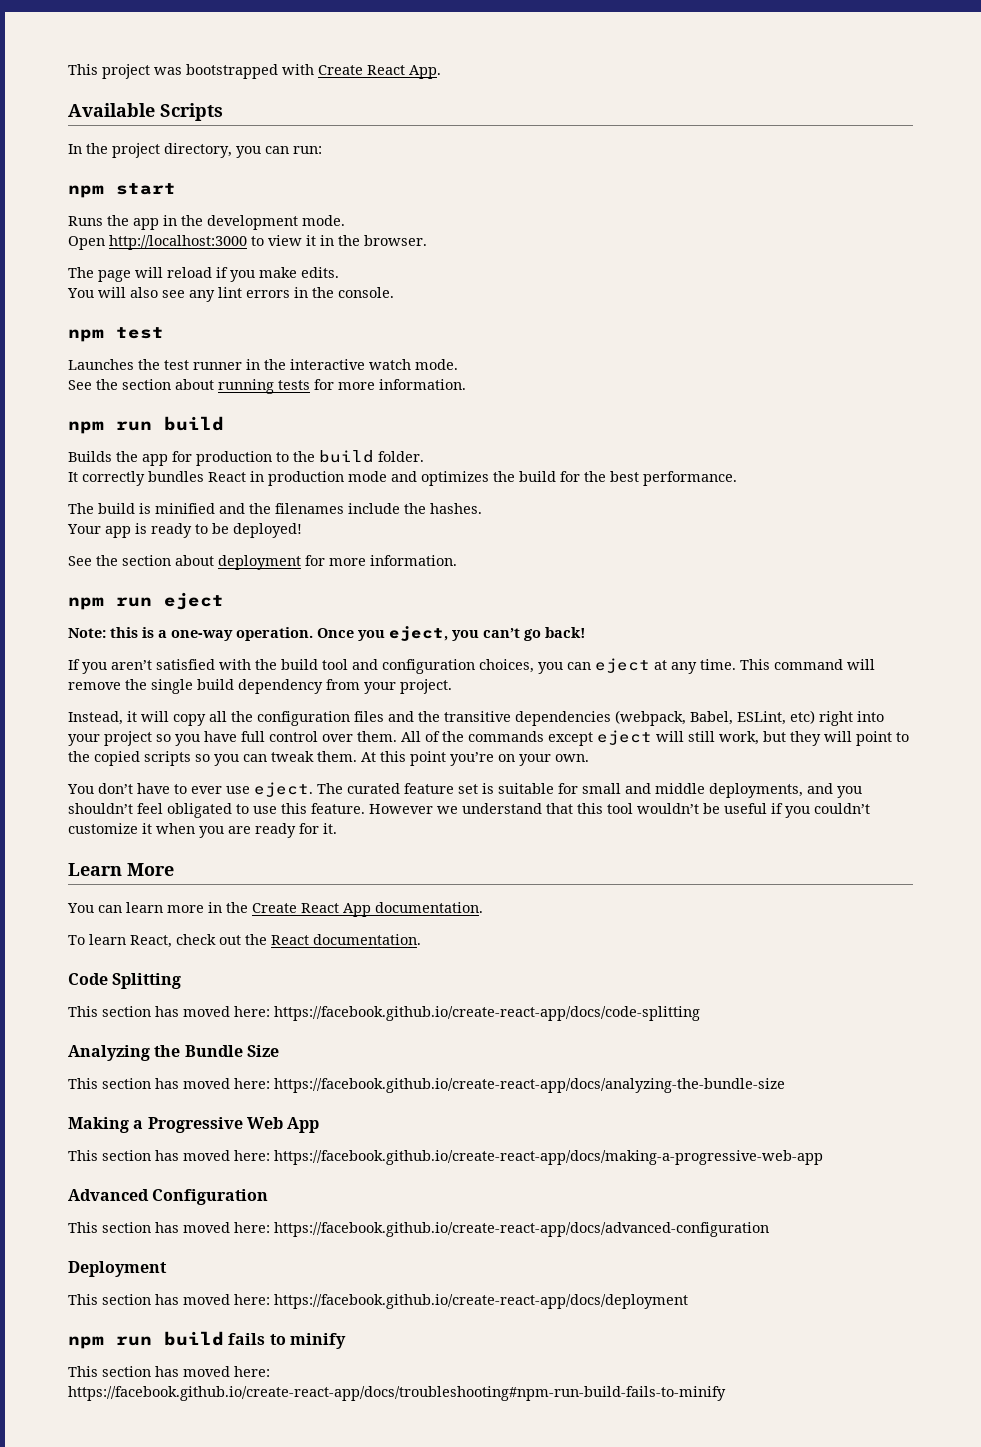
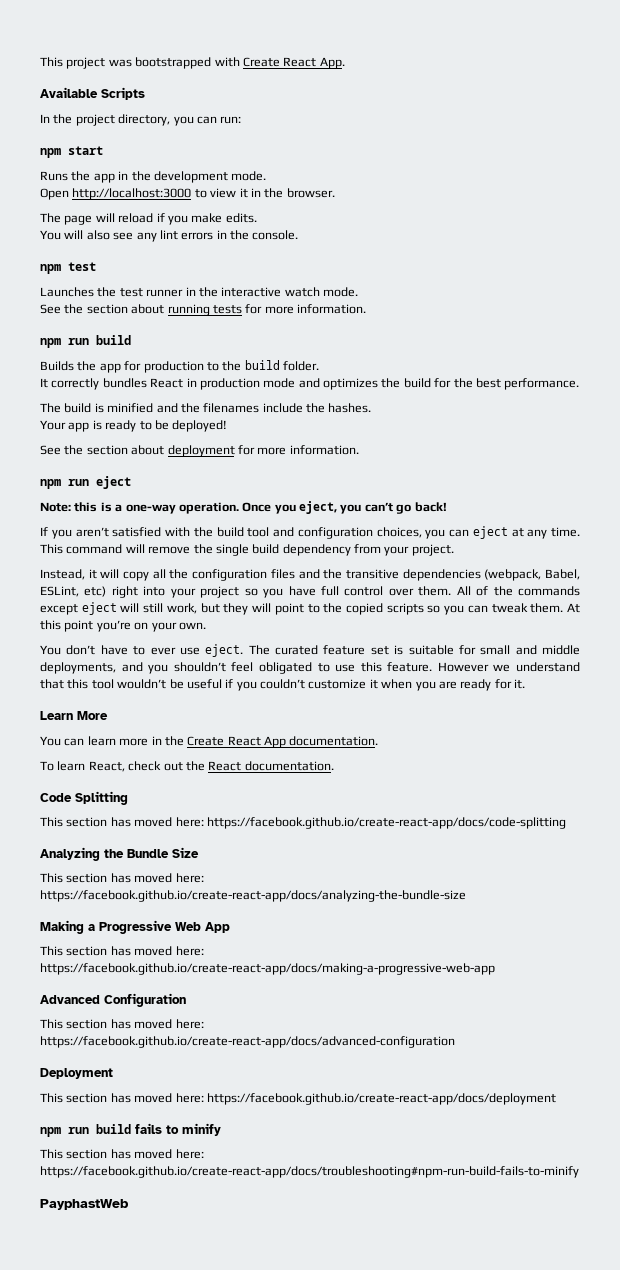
+ PayphastWeb

